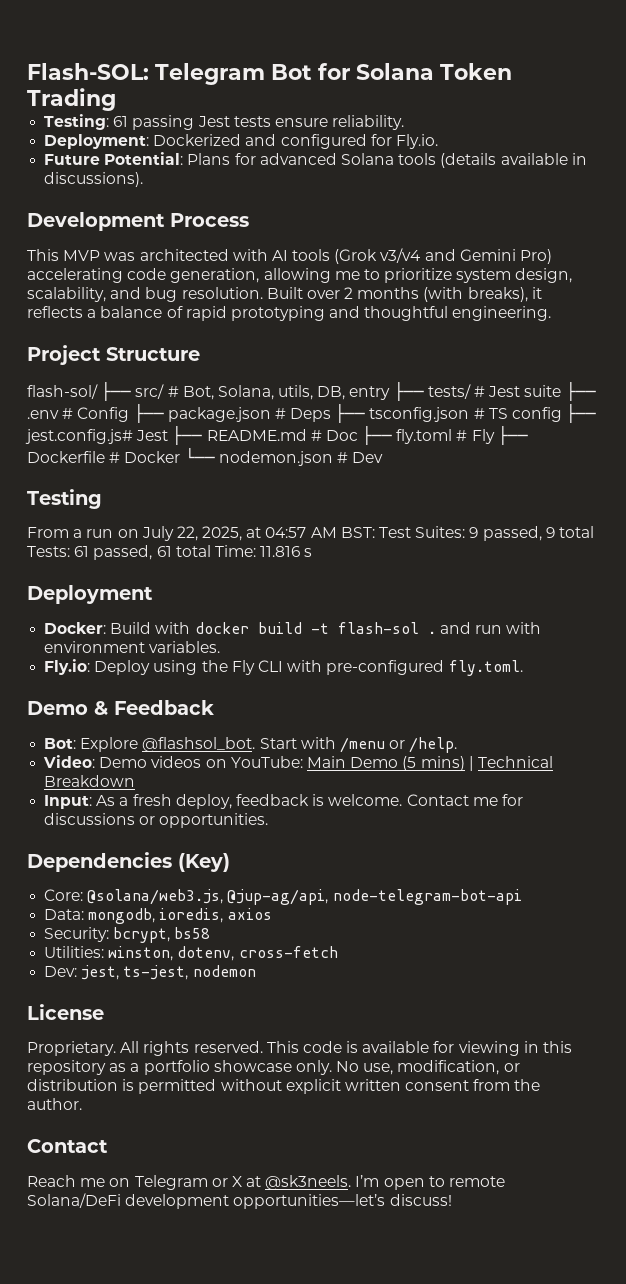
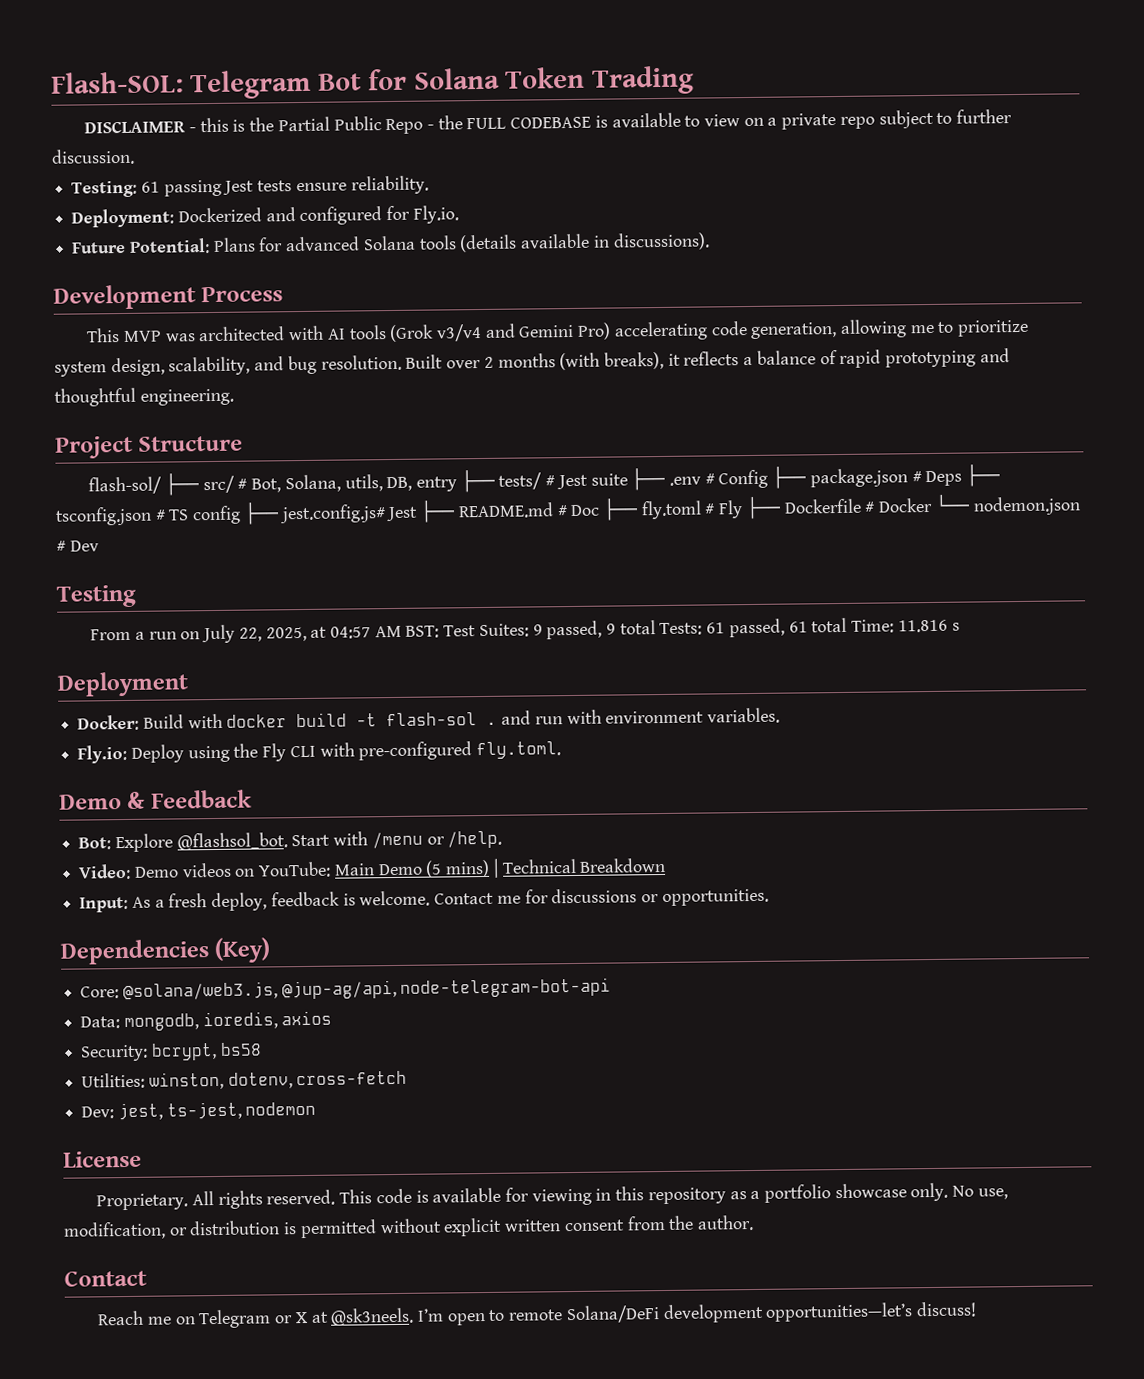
+ DISCLAIMER - this is the Partial Public Repo - the FULL CODEBASE is available to view on a private repo subject to further discussion.

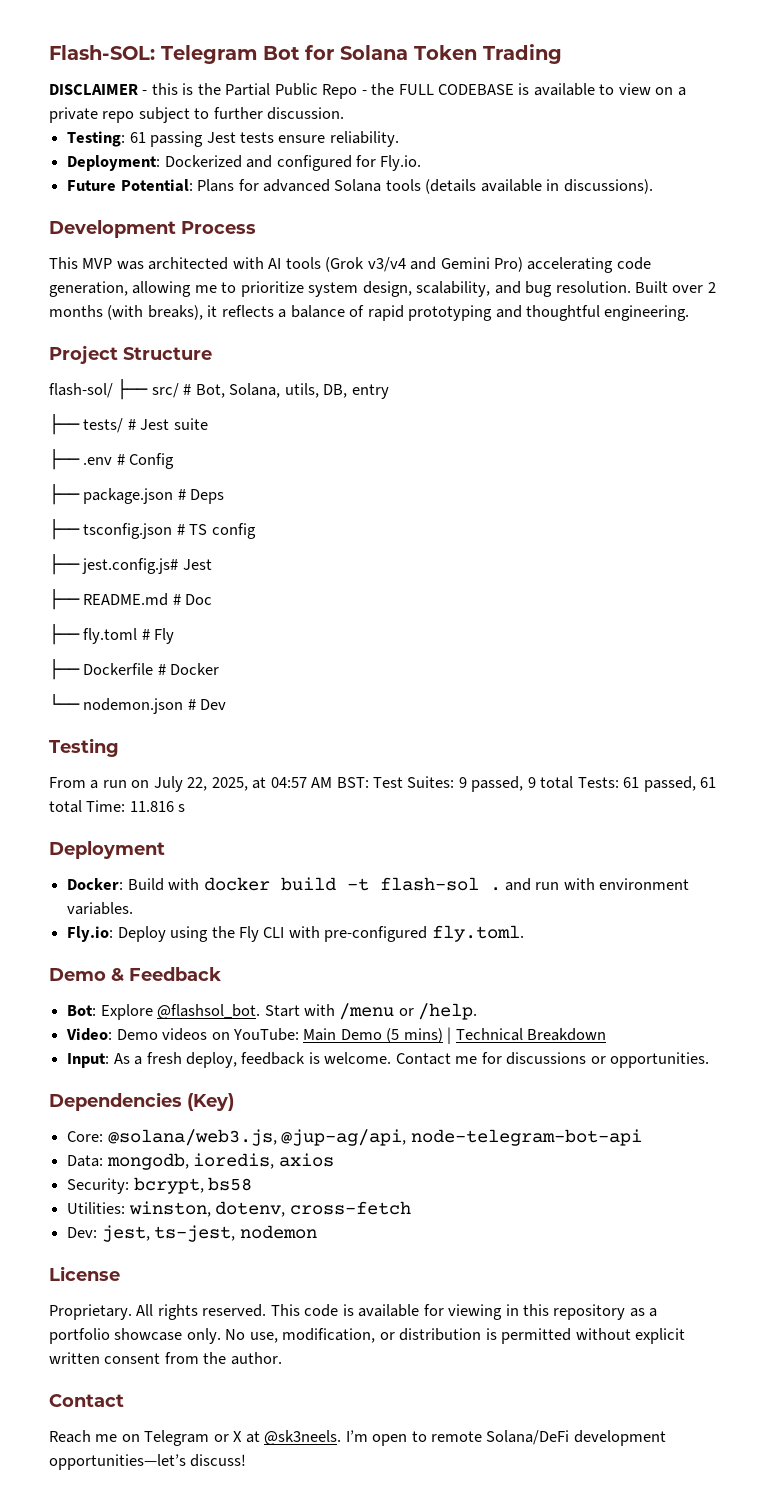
- flash-sol/ ├── src/ # Bot, Solana, utils, DB, entry ├── tests/ # Jest suite ├── .env # Config ├── package.json # Deps ├── tsconfig.json # TS config ├── jest.config.js# Jest ├── README.md # Doc ├── fly.toml # Fly ├── Dockerfile # Docker └── nodemon.json # Dev
+ flash-sol/ ├── src/ # Bot, Solana, utils, DB, entry
+ ├── tests/ # Jest suite
+ ├── .env # Config
+ ├── package.json # Deps
+ ├── tsconfig.json # TS config
+ ├── jest.config.js# Jest
+ ├── README.md # Doc
+ ├── fly.toml # Fly
+ ├── Dockerfile # Docker
+ └── nodemon.json # Dev

